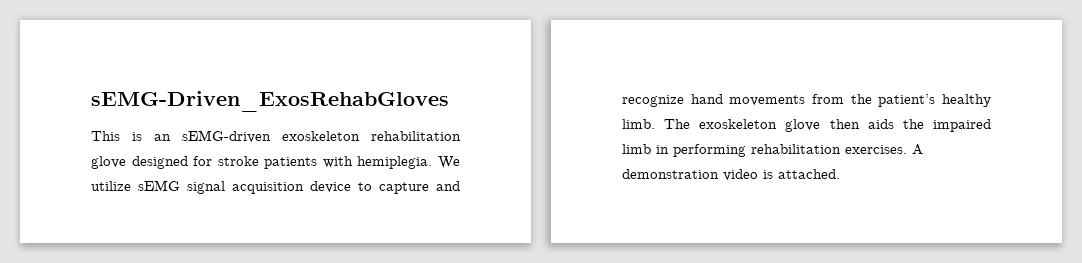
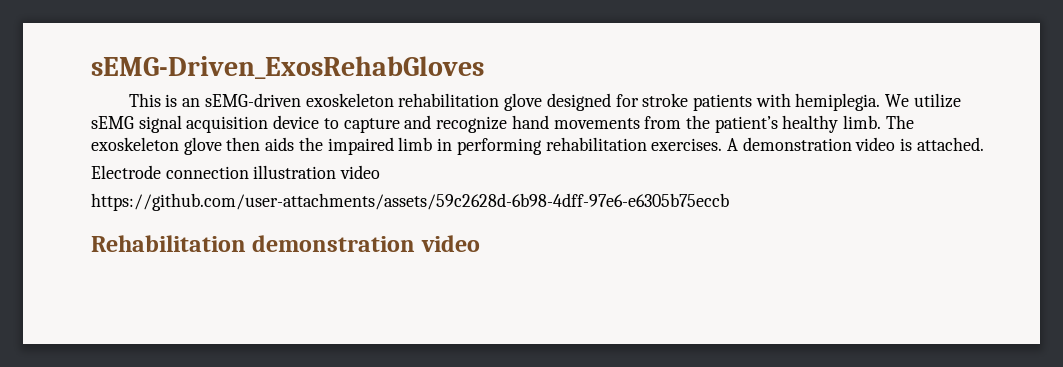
+ Electrode connection illustration video
+ https://github.com/user-attachments/assets/59c2628d-6b98-4dff-97e6-e6305b75eccb
+ Rehabilitation demonstration video

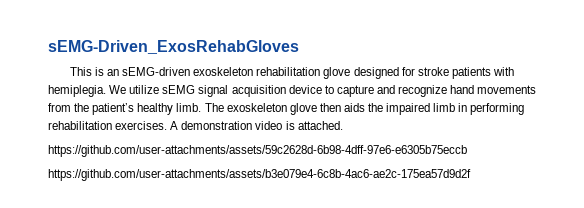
- Electrode connection illustration video
  https://github.com/user-attachments/assets/59c2628d-6b98-4dff-97e6-e6305b75eccb
- Rehabilitation demonstration video
+ https://github.com/user-attachments/assets/b3e079e4-6c8b-4ac6-ae2c-175ea57d9d2f

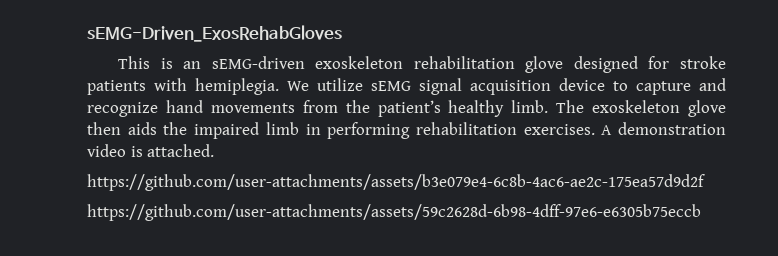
+ https://github.com/user-attachments/assets/b3e079e4-6c8b-4ac6-ae2c-175ea57d9d2f
- https://github.com/user-attachments/assets/b3e079e4-6c8b-4ac6-ae2c-175ea57d9d2f

